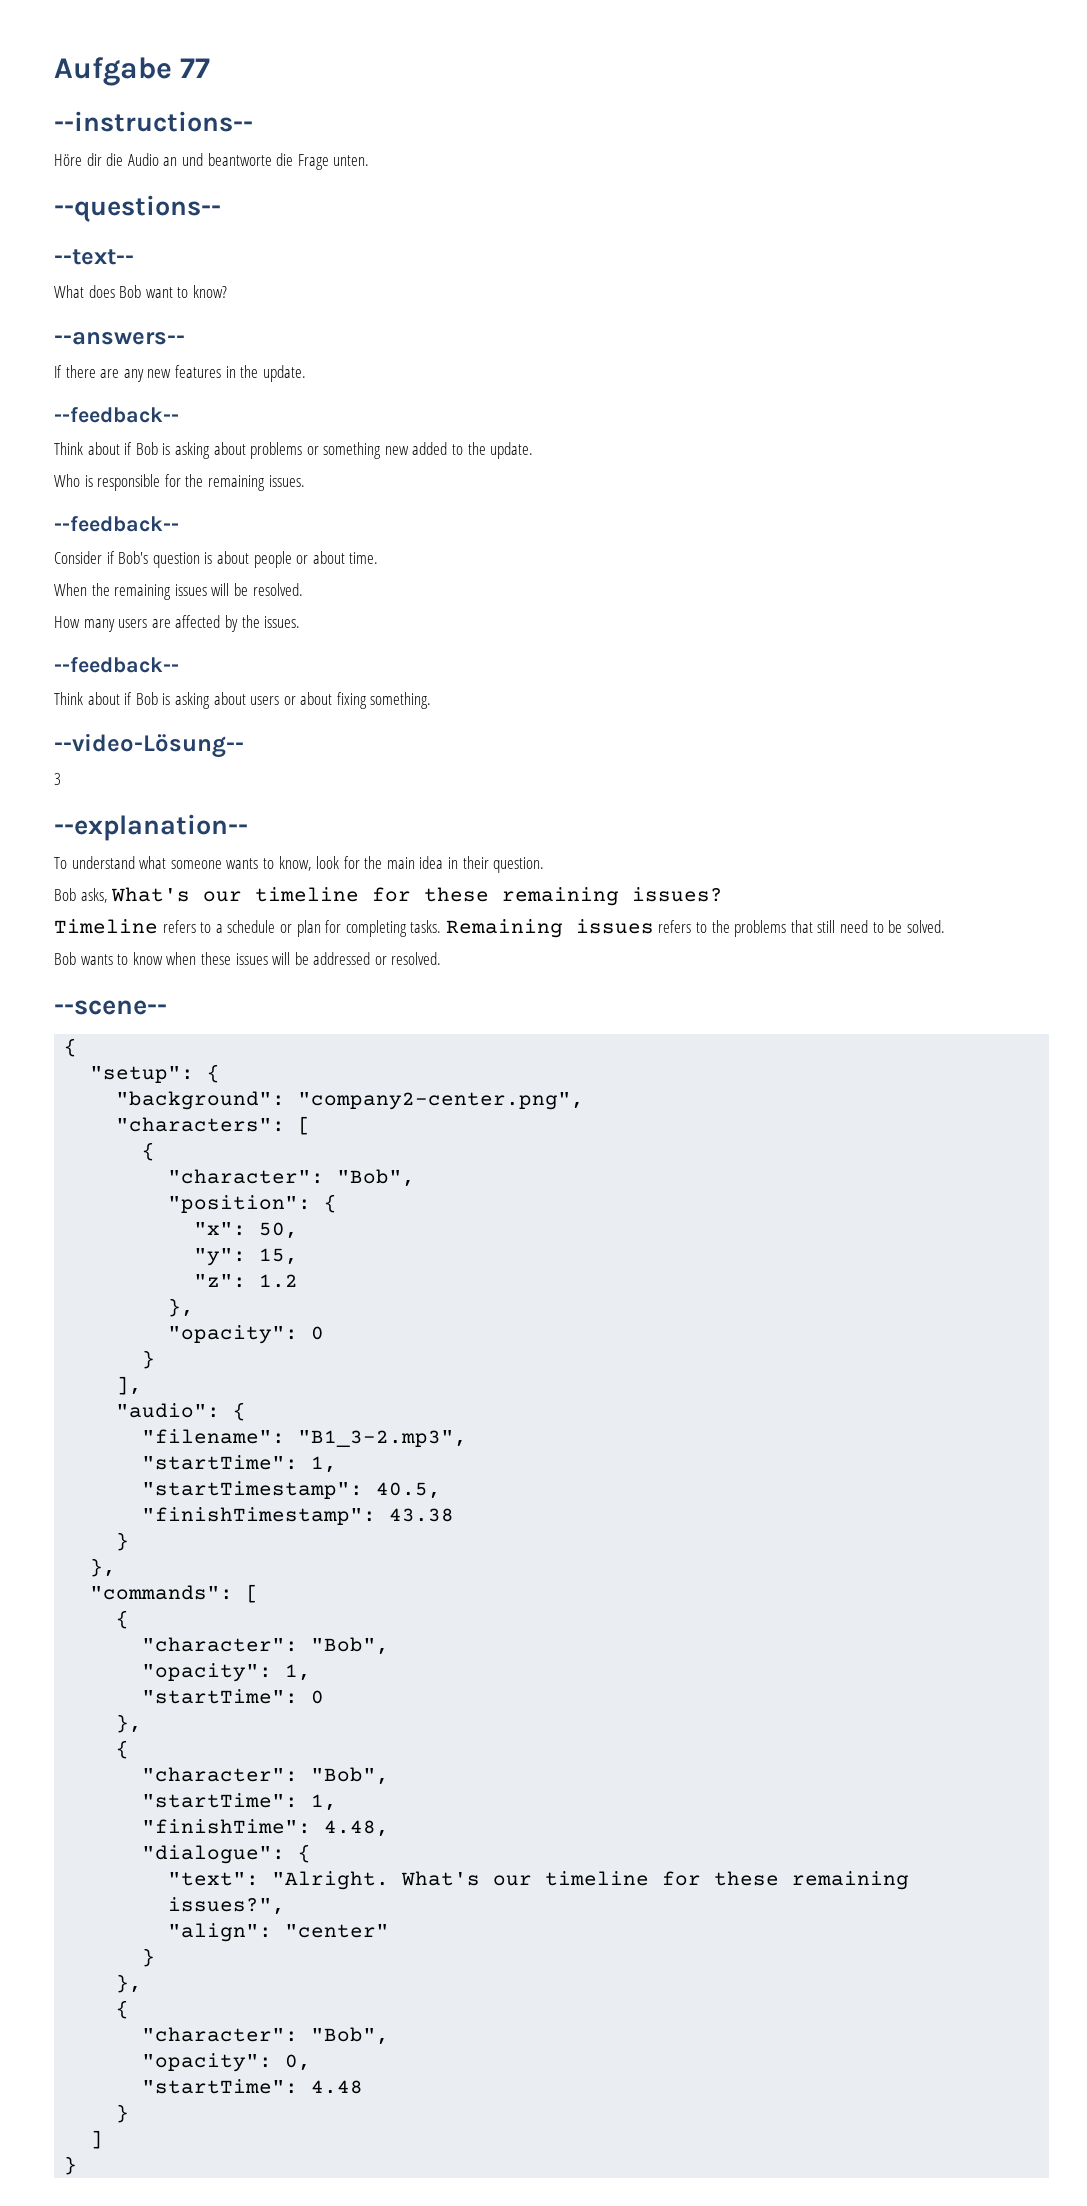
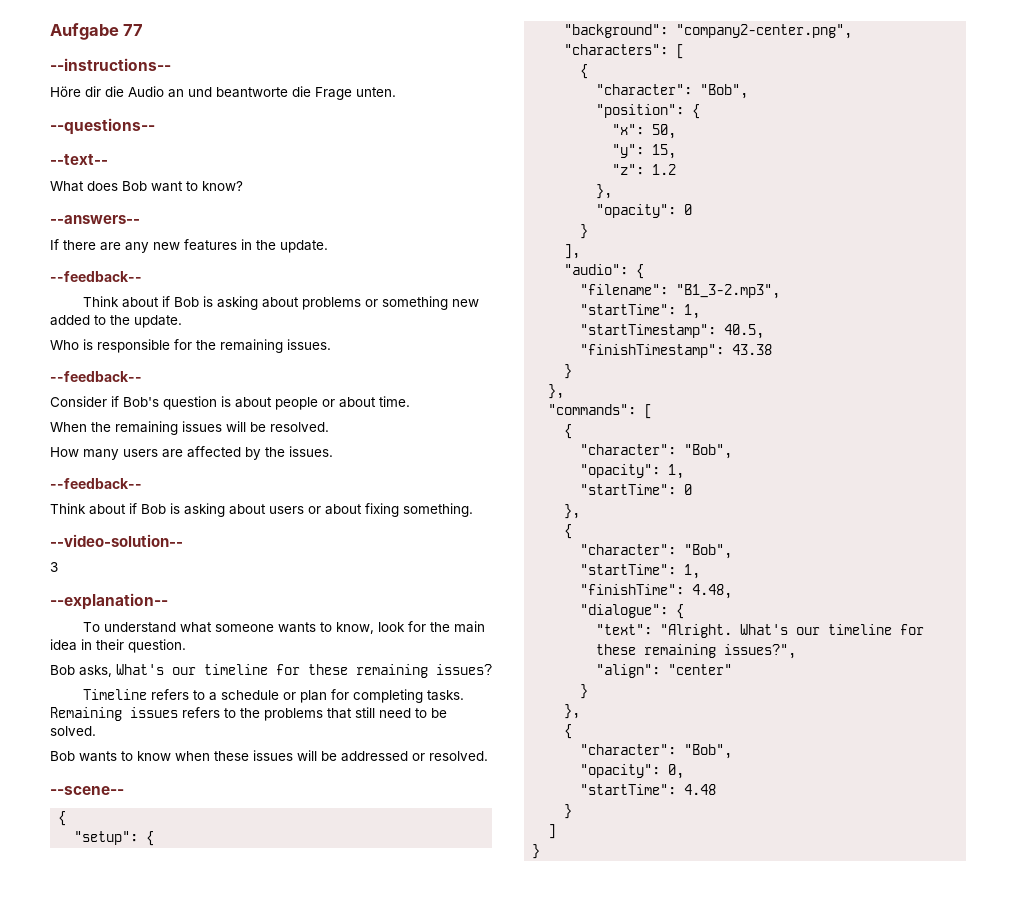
- --video-Lösung--
+ --video-solution--

